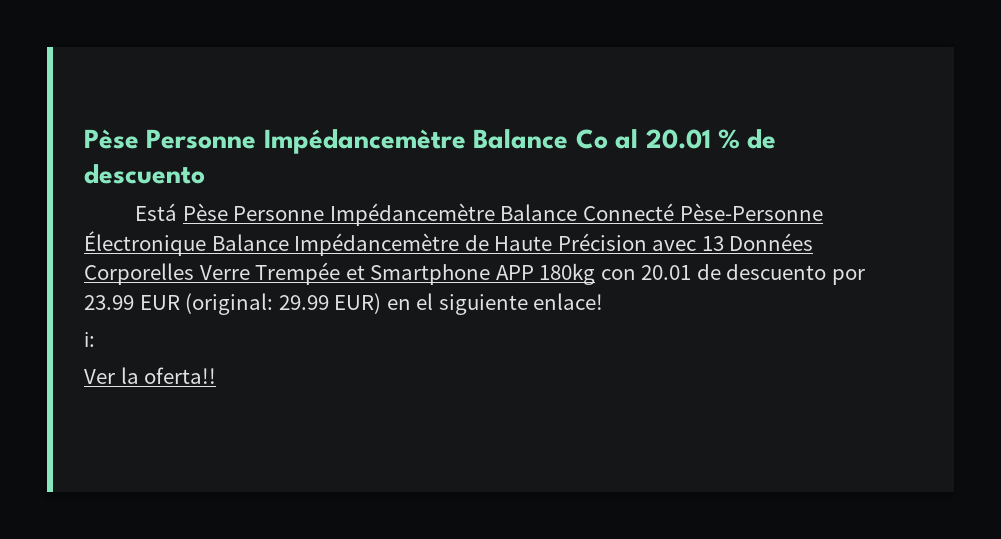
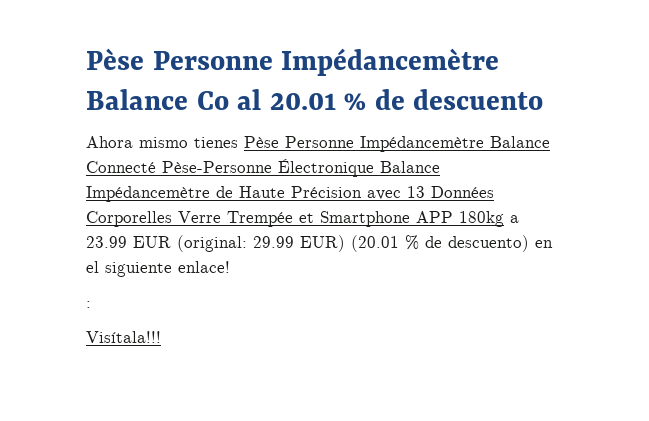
- Está Pèse Personne Impédancemètre Balance Connecté Pèse-Personne Électronique Balance Impédancemètre de Haute Précision avec 13 Données Corporelles Verre Trempée et Smartphone APP 180kg con 20.01 de descuento por 23.99 EUR (original: 29.99 EUR) en el siguiente enlace!
+ Ahora mismo tienes Pèse Personne Impédancemètre Balance Connecté Pèse-Personne Électronique Balance Impédancemètre de Haute Précision avec 13 Données Corporelles Verre Trempée et Smartphone APP 180kg a 23.99 EUR (original: 29.99 EUR) (20.01 % de descuento) en el siguiente enlace!
- ℹ:
- Ver la oferta!!
+ :
+ Visítala!!!

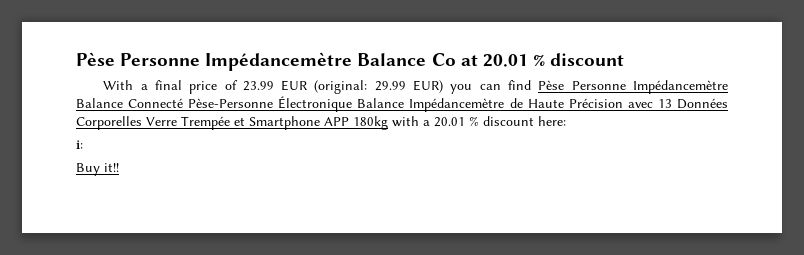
- Pèse Personne Impédancemètre Balance Co al 20.01 % de descuento
- Ahora mismo tienes Pèse Personne Impédancemètre Balance Connecté Pèse-Personne Électronique Balance Impédancemètre de Haute Précision avec 13 Données Corporelles Verre Trempée et Smartphone APP 180kg a 23.99 EUR (original: 29.99 EUR) (20.01 % de descuento) en el siguiente enlace!
- :
- Visítala!!!
+ Pèse Personne Impédancemètre Balance Co at 20.01 % discount
+ With a final price of 23.99 EUR (original: 29.99 EUR) you can find Pèse Personne Impédancemètre Balance Connecté Pèse-Personne Électronique Balance Impédancemètre de Haute Précision avec 13 Données Corporelles Verre Trempée et Smartphone APP 180kg with a 20.01 % discount here:
+ ℹ:
+ Buy it!!

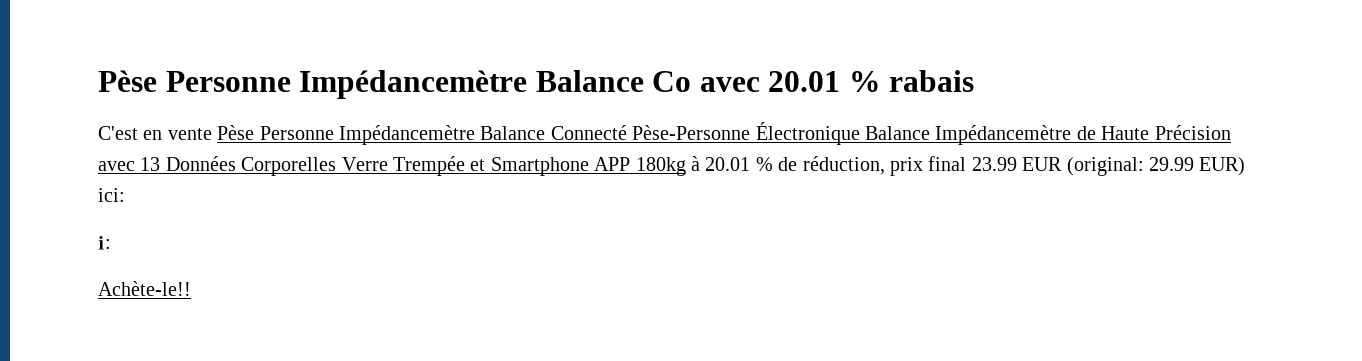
- Pèse Personne Impédancemètre Balance Co at 20.01 % discount
- With a final price of 23.99 EUR (original: 29.99 EUR) you can find Pèse Personne Impédancemètre Balance Connecté Pèse-Personne Électronique Balance Impédancemètre de Haute Précision avec 13 Données Corporelles Verre Trempée et Smartphone APP 180kg with a 20.01 % discount here:
+ Pèse Personne Impédancemètre Balance Co avec 20.01 % rabais
+ C'est en vente Pèse Personne Impédancemètre Balance Connecté Pèse-Personne Électronique Balance Impédancemètre de Haute Précision avec 13 Données Corporelles Verre Trempée et Smartphone APP 180kg à 20.01 % de réduction, prix final 23.99 EUR (original: 29.99 EUR) ici:
- Buy it!!
+ Achète-le!!

